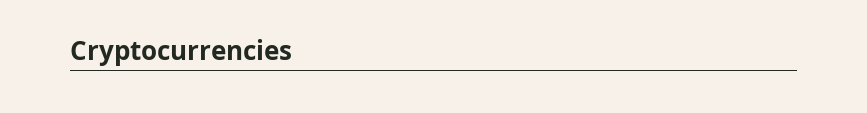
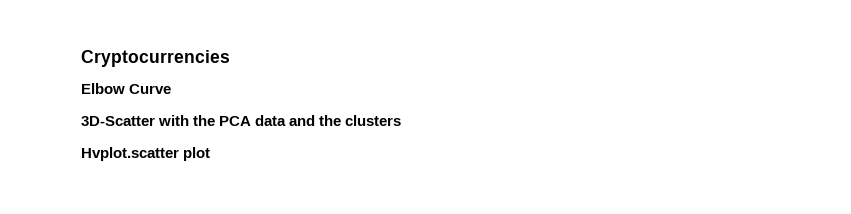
+ Elbow Curve
+ 3D-Scatter with the PCA data and the clusters
+ Hvplot.scatter plot

